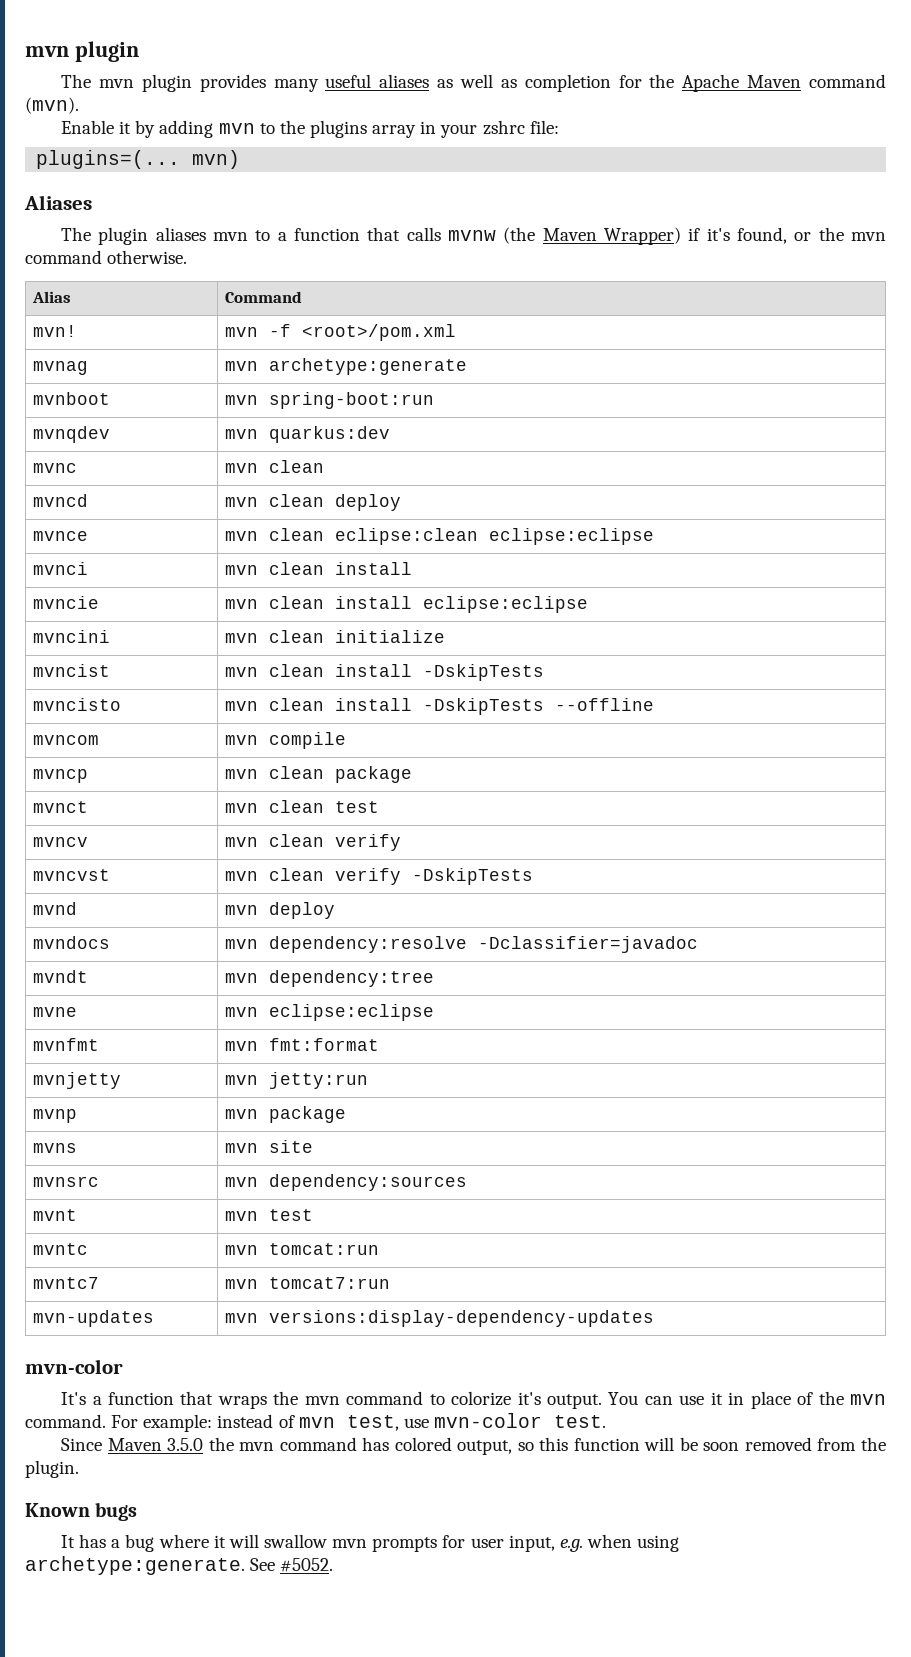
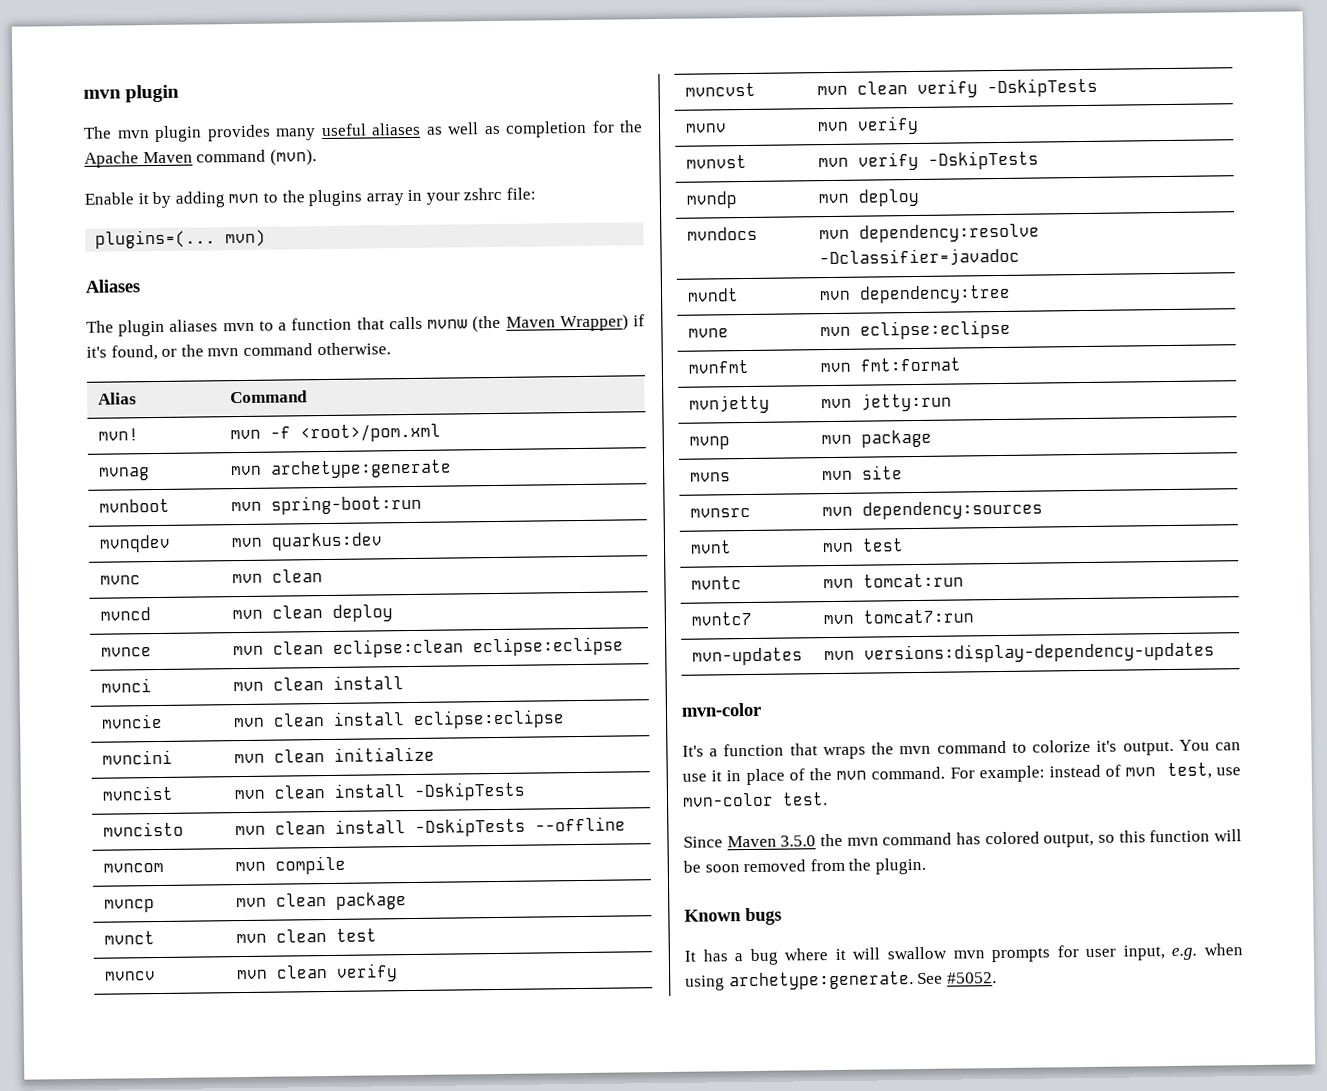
- mvnd | mvn deploy
+ mvnv | mvn verify
+ mvnvst | mvn verify -DskipTests
+ mvndp | mvn deploy

